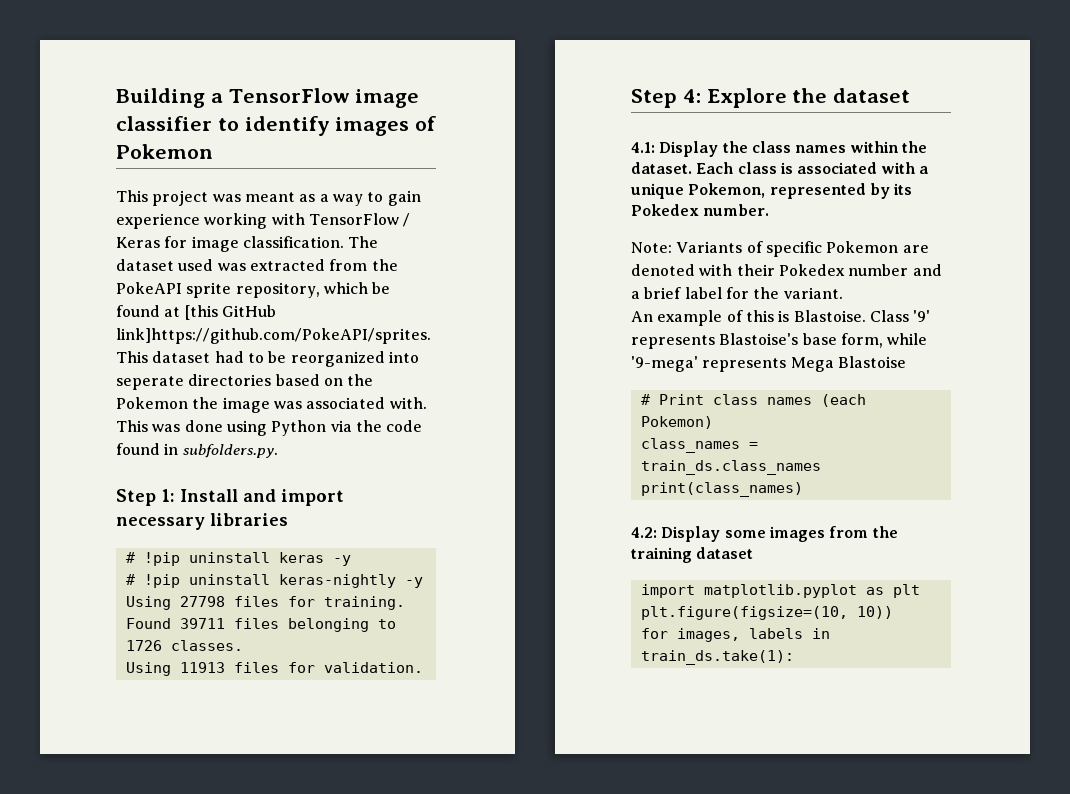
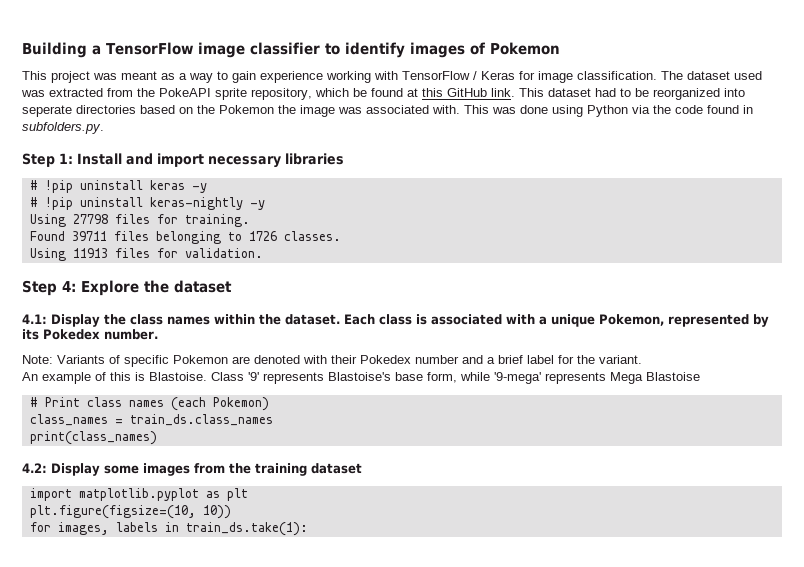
- The dataset used was extracted from the PokeAPI sprite repository, which be found at [this GitHub link]https://github.com/PokeAPI/sprites. This dataset had to be reorganized into seperate directories based on the Pokemon the image was associated with.
+ The dataset used was extracted from the PokeAPI sprite repository, which be found at this GitHub link. This dataset had to be reorganized into seperate directories based on the Pokemon the image was associated with.

